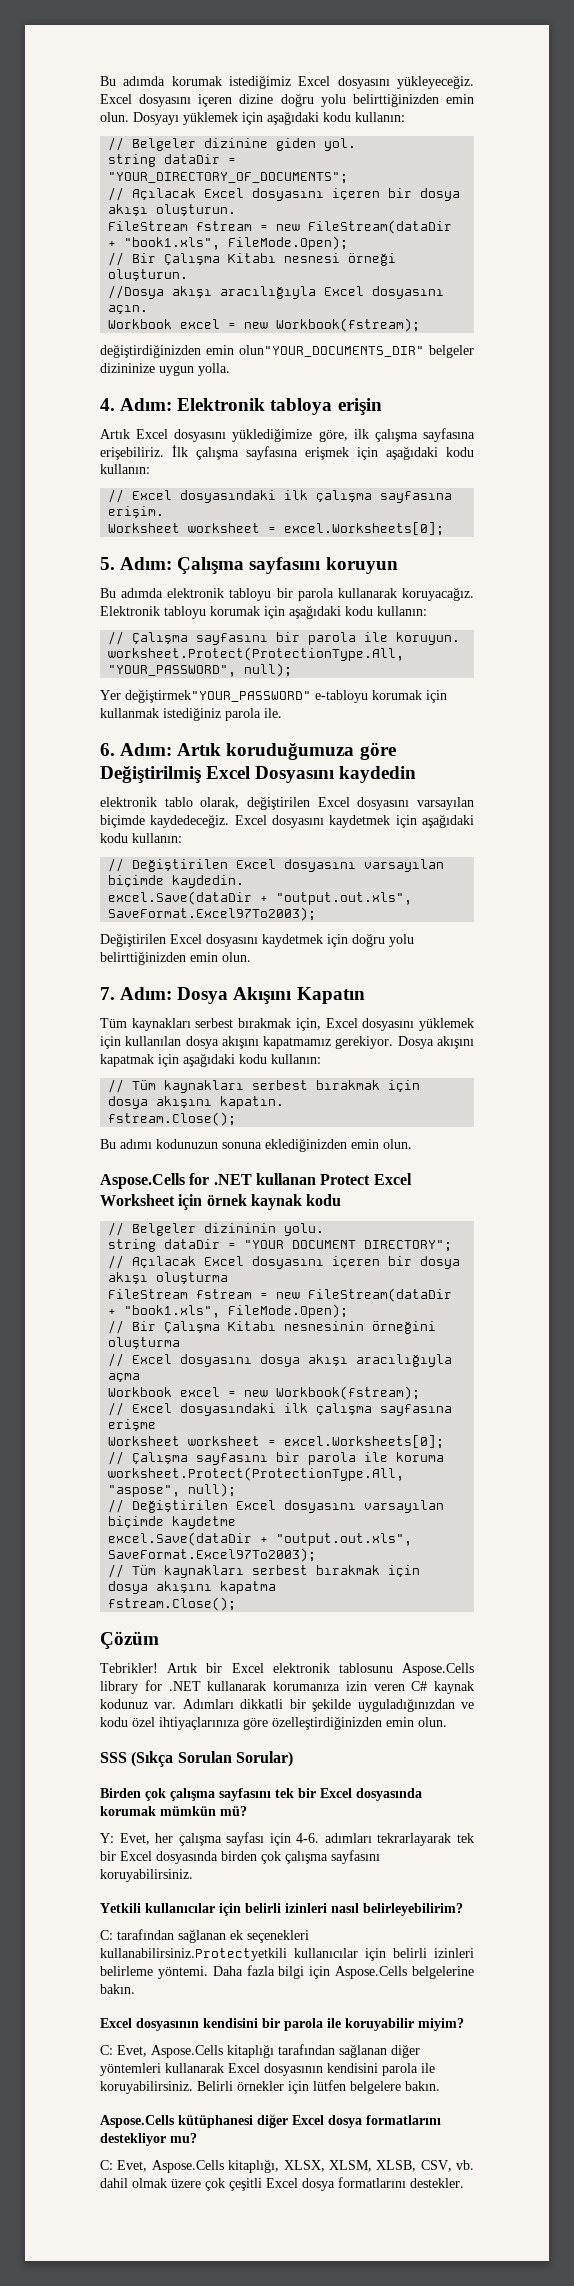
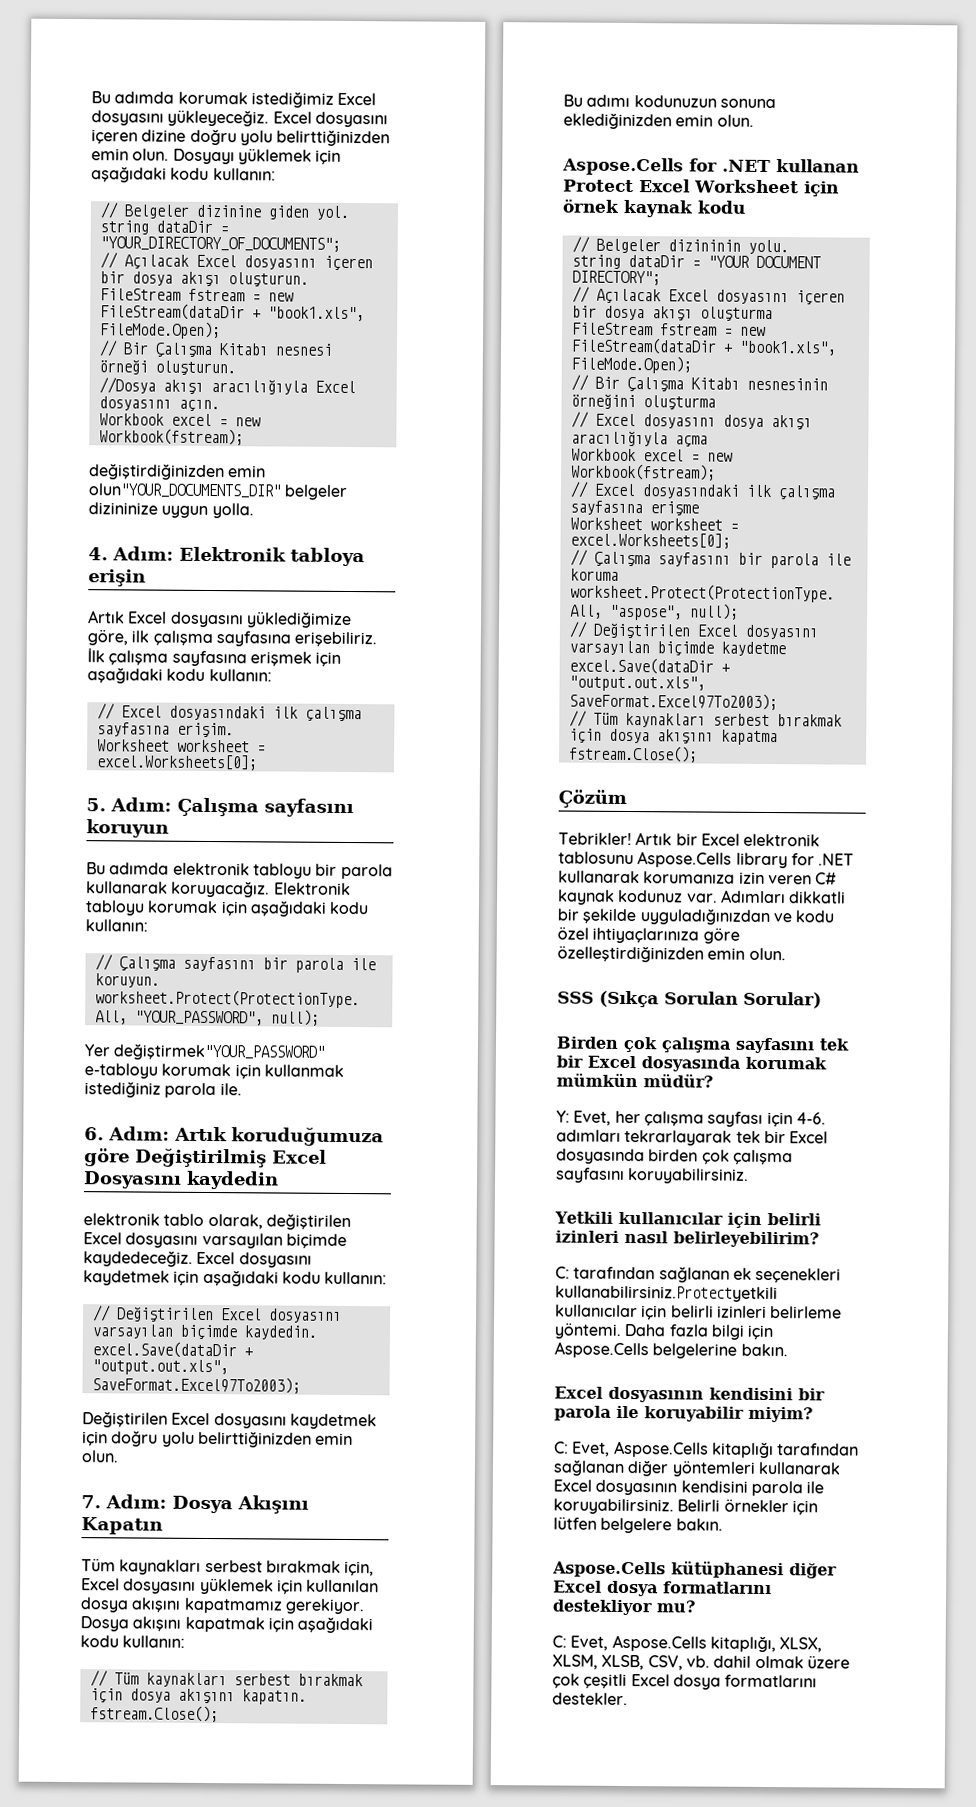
- Birden çok çalışma sayfasını tek bir Excel dosyasında korumak mümkün mü?
+ Birden çok çalışma sayfasını tek bir Excel dosyasında korumak mümkün müdür?

